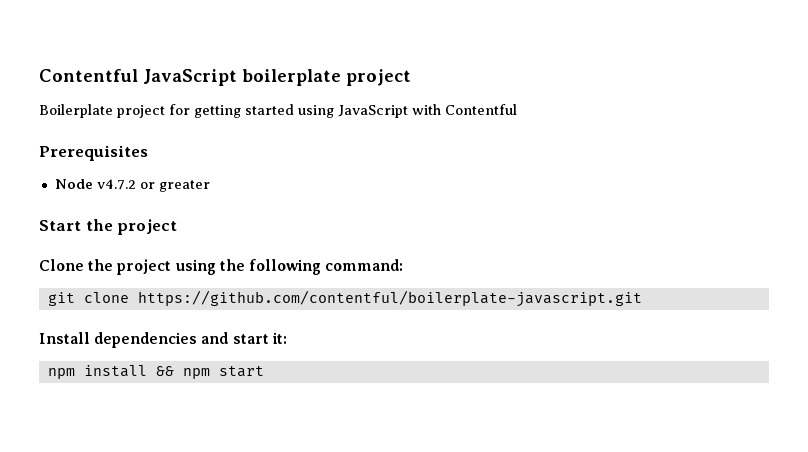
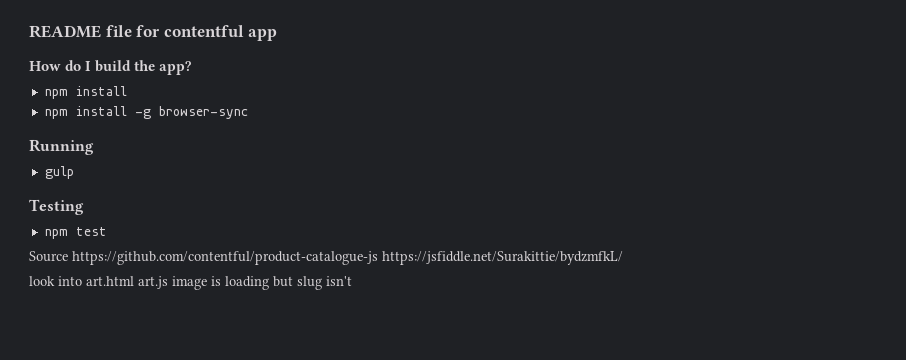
- Contentful JavaScript boilerplate project
- Boilerplate project for getting started using JavaScript with Contentful
- Prerequisites
- Node v4.7.2 or greater
- Start the project
- Clone the project using the following command:
- git clone https://github.com/contentful/boilerplate-javascript.git
- Install dependencies and start it:
- npm install && npm start
+ README file for contentful app
+ How do I build the app?
+ npm install
+ npm install -g browser-sync
+ Running
+ gulp
+ Testing
+ npm test
+ Source https://github.com/contentful/product-catalogue-js https://jsfiddle.net/Surakittie/bydzmfkL/
+ look into art.html art.js image is loading but slug isn't

